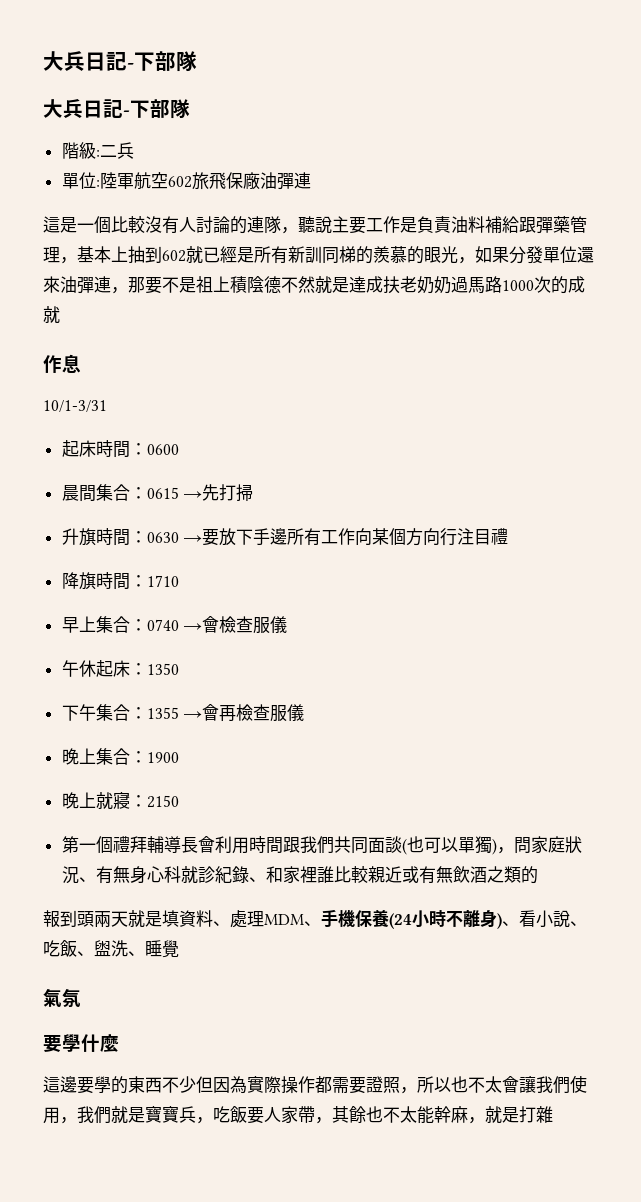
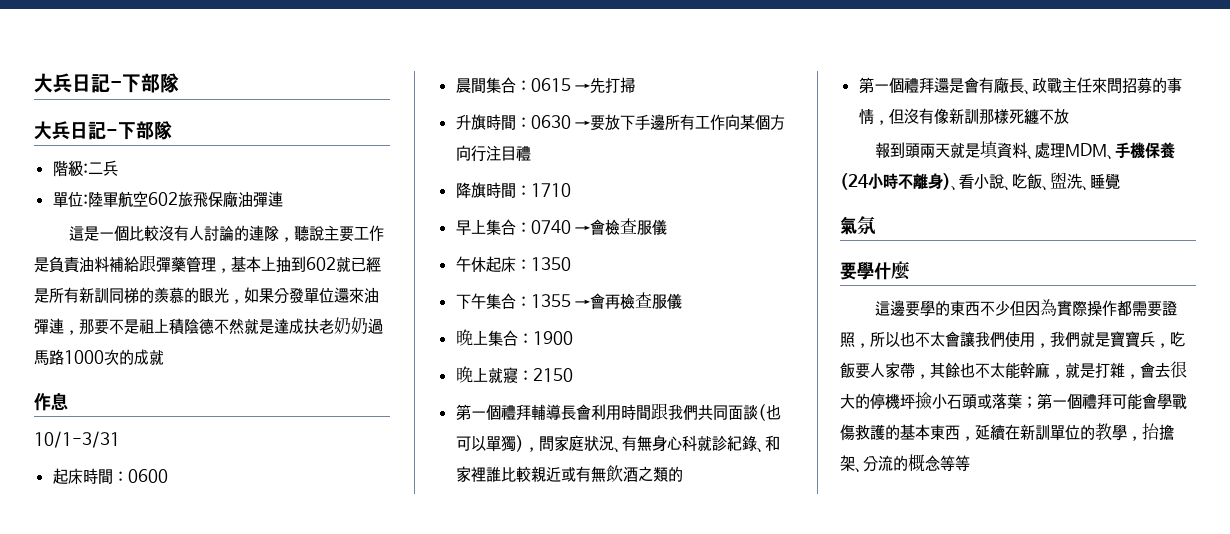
+ 第一個禮拜還是會有廠長、政戰主任來問招募的事情，但沒有像新訓那樣死纏不放
- 這邊要學的東西不少但因為實際操作都需要證照，所以也不太會讓我們使用，我們就是寶寶兵，吃飯要人家帶，其餘也不太能幹麻，就是打雜
+ 這邊要學的東西不少但因為實際操作都需要證照，所以也不太會讓我們使用，我們就是寶寶兵，吃飯要人家帶，其餘也不太能幹麻，就是打雜，會去很大的停機坪撿小石頭或落葉；第一個禮拜可能會學戰傷救護的基本東西，延續在新訓單位的教學，抬擔架、分流的概念等等

